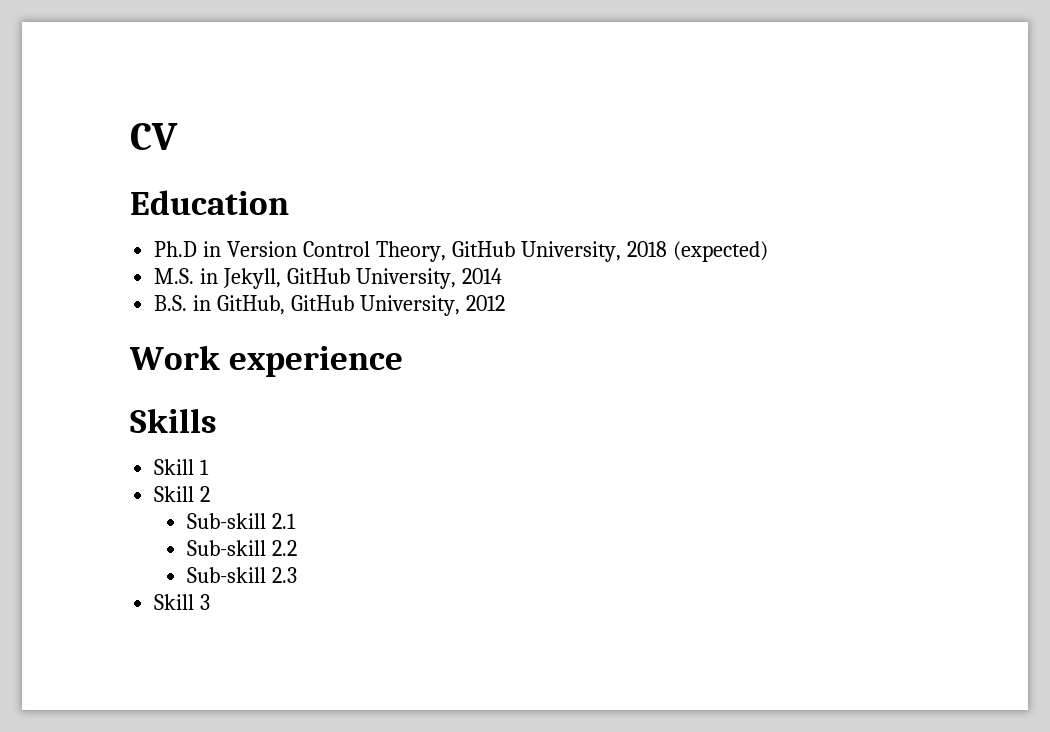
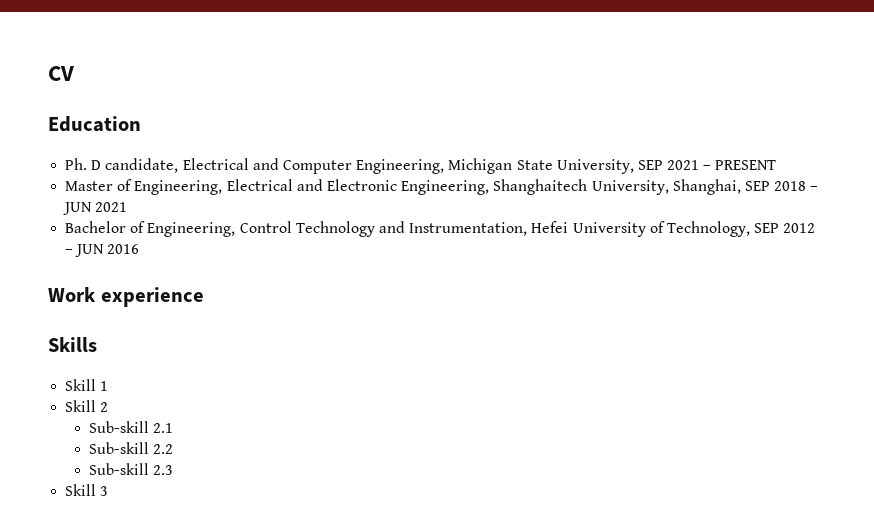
- Ph.D in Version Control Theory, GitHub University, 2018 (expected)
- M.S. in Jekyll, GitHub University, 2014
- B.S. in GitHub, GitHub University, 2012
+ Ph. D candidate, Electrical and Computer Engineering, Michigan State University, SEP 2021 – PRESENT
+ Master of Engineering, Electrical and Electronic Engineering, Shanghaitech University, Shanghai, SEP 2018 – JUN 2021
+ Bachelor of Engineering, Control Technology and Instrumentation, Hefei University of Technology, SEP 2012 – JUN 2016

